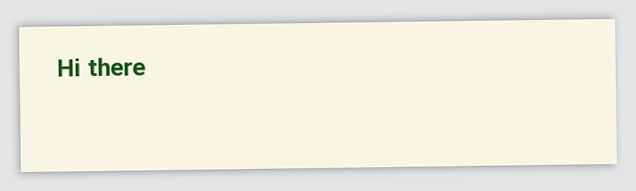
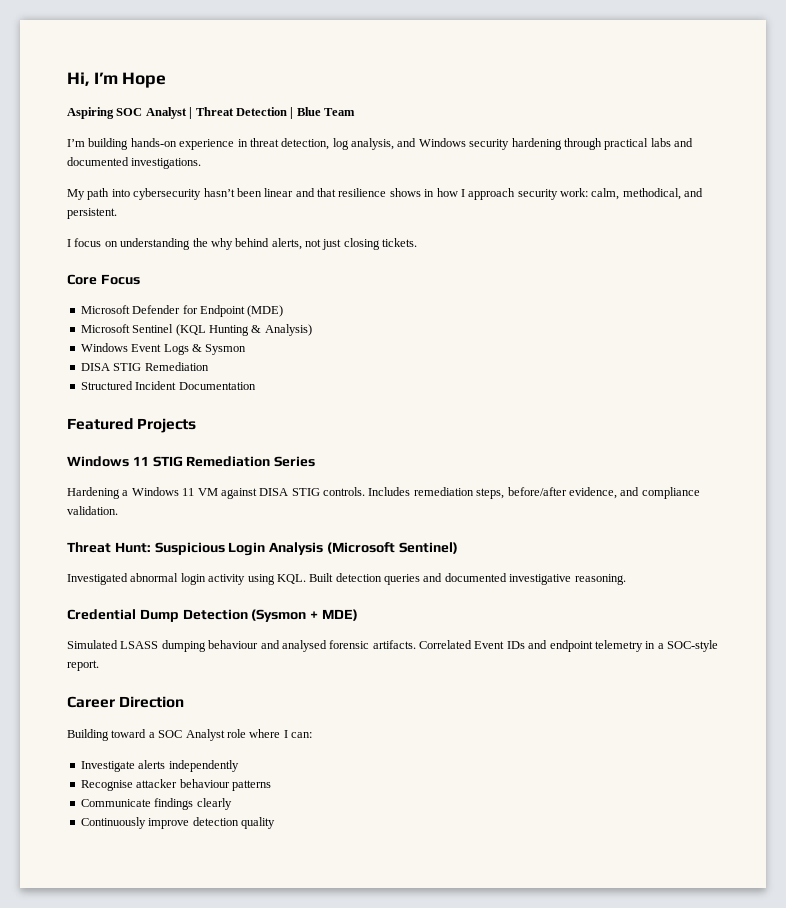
- Hi there
+ Hi, I’m Hope
+ Aspiring SOC Analyst | Threat Detection | Blue Team
+ I’m building hands-on experience in threat detection, log analysis, and Windows security hardening through practical labs and documented investigations.
+ My path into cybersecurity hasn’t been linear and that resilience shows in how I approach security work: calm, methodical, and persistent.
+ I focus on understanding the why behind alerts, not just closing tickets.
+ Core Focus
+ Microsoft Defender for Endpoint (MDE)
+ Microsoft Sentinel (KQL Hunting & Analysis)
+ Windows Event Logs & Sysmon
+ DISA STIG Remediation
+ Structured Incident Documentation
+ Featured Projects
+ Windows 11 STIG Remediation Series
+ Hardening a Windows 11 VM against DISA STIG controls. Includes remediation steps, before/after evidence, and compliance validation.
+ Threat Hunt: Suspicious Login Analysis (Microsoft Sentinel)
+ Investigated abnormal login activity using KQL. Built detection queries and documented investigative reasoning.
+ Credential Dump Detection (Sysmon + MDE)
+ Simulated LSASS dumping behaviour and analysed forensic artifacts. Correlated Event IDs and endpoint telemetry in a SOC-style report.
+ Career Direction
+ Building toward a SOC Analyst role where I can:
+ Investigate alerts independently
+ Recognise attacker behaviour patterns
+ Communicate findings clearly
+ Continuously improve detection quality

